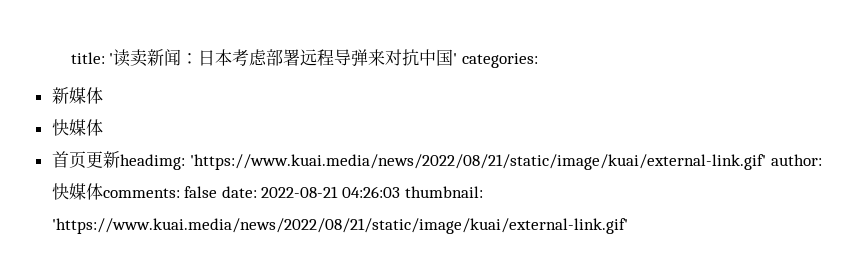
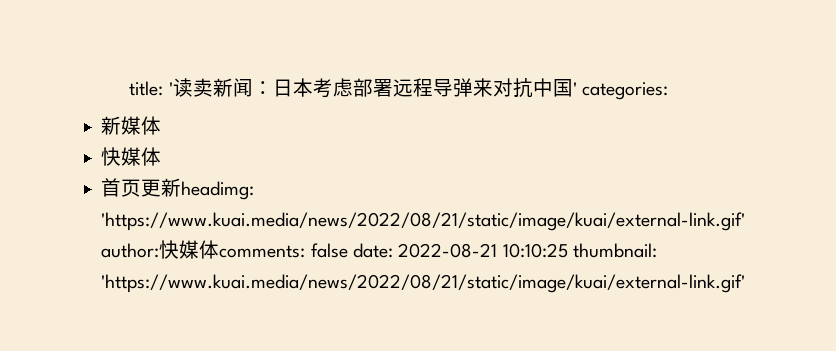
- 首页更新headimg: 'https://www.kuai.media/news/2022/08/21/static/image/kuai/external-link.gif' author:快媒体comments: false date: 2022-08-21 04:26:03 thumbnail: 'https://www.kuai.media/news/2022/08/21/static/image/kuai/external-link.gif'
+ 首页更新headimg: 'https://www.kuai.media/news/2022/08/21/static/image/kuai/external-link.gif' author:快媒体comments: false date: 2022-08-21 10:10:25 thumbnail: 'https://www.kuai.media/news/2022/08/21/static/image/kuai/external-link.gif'

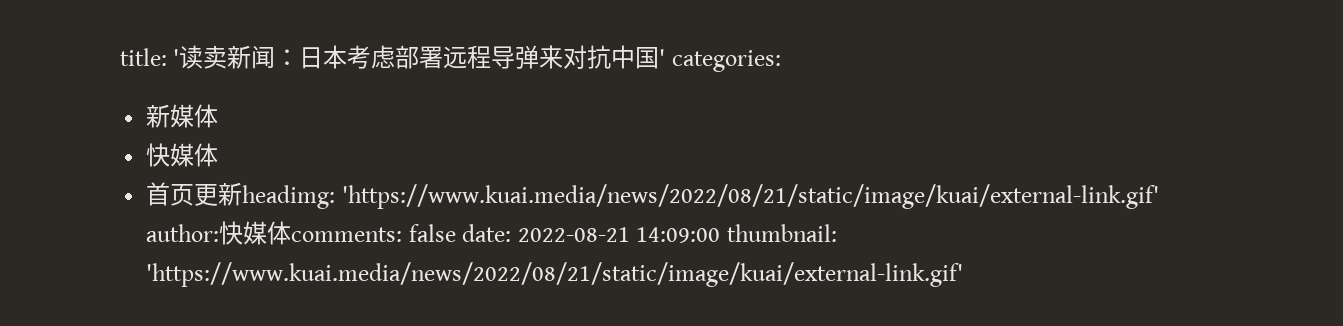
- 首页更新headimg: 'https://www.kuai.media/news/2022/08/21/static/image/kuai/external-link.gif' author:快媒体comments: false date: 2022-08-21 10:10:25 thumbnail: 'https://www.kuai.media/news/2022/08/21/static/image/kuai/external-link.gif'
+ 首页更新headimg: 'https://www.kuai.media/news/2022/08/21/static/image/kuai/external-link.gif' author:快媒体comments: false date: 2022-08-21 14:09:00 thumbnail: 'https://www.kuai.media/news/2022/08/21/static/image/kuai/external-link.gif'

